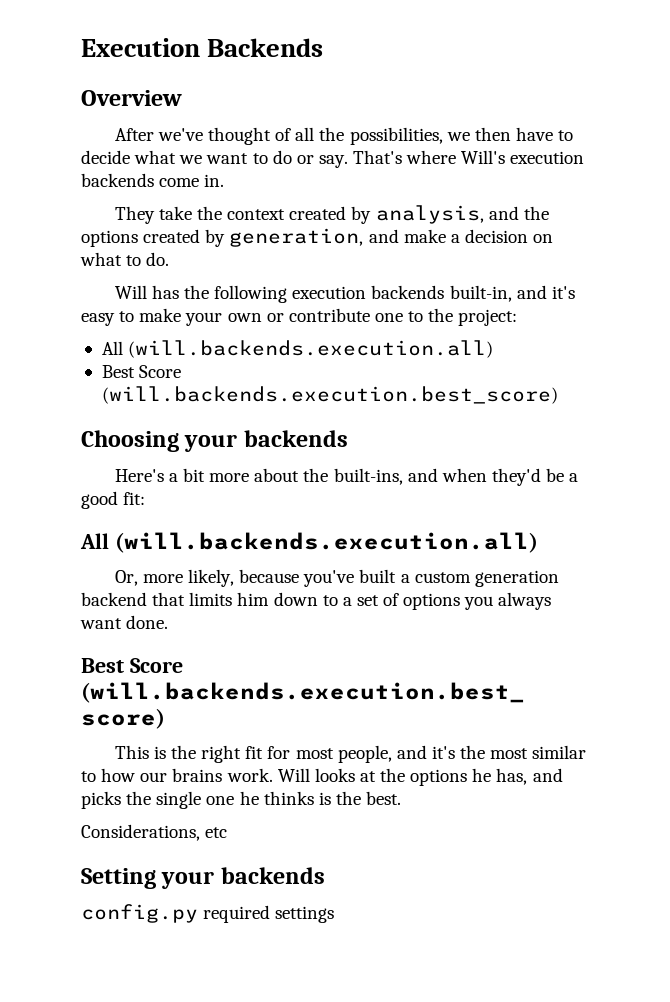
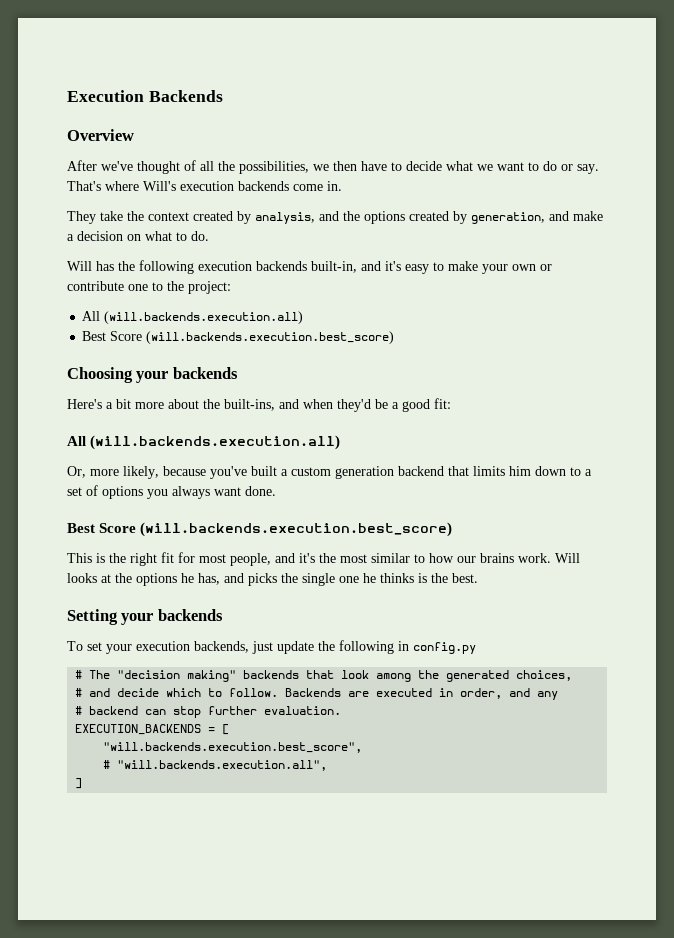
- Considerations, etc
- config.py required settings
+ To set your execution backends, just update the following in config.py
+ # The "decision making" backends that look among the generated choices,
+ # and decide which to follow. Backends are executed in order, and any
+ # backend can stop further evaluation.
+ EXECUTION_BACKENDS = [
+ "will.backends.execution.best_score",
+ # "will.backends.execution.all",
+ ]

